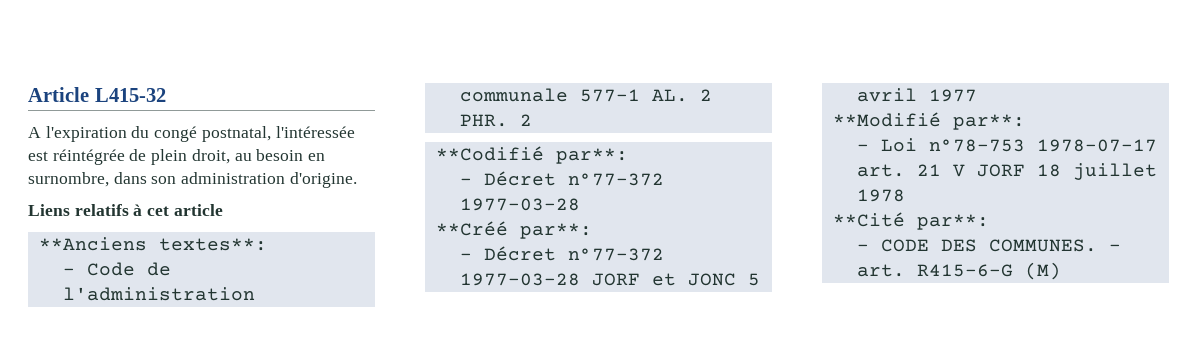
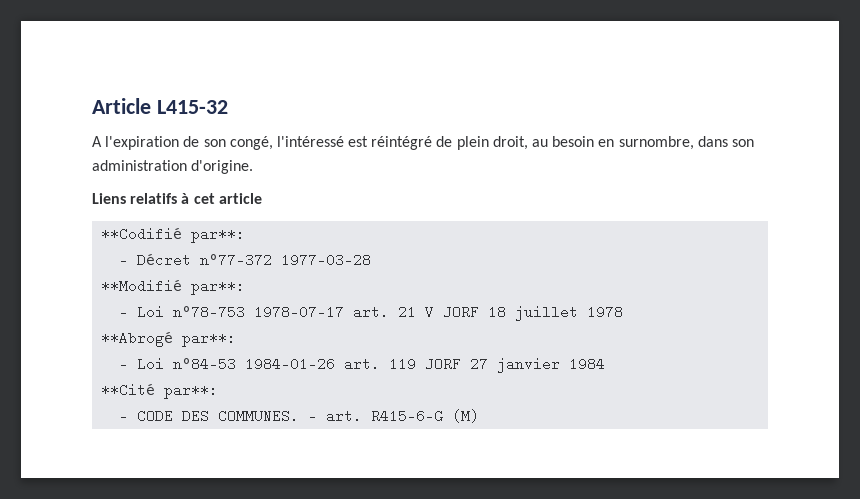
- A l'expiration du congé postnatal, l'intéressée est réintégrée de plein droit, au besoin en surnombre, dans son administration d'origine.
+ A l'expiration de son congé, l'intéressé est réintégré de plein droit, au besoin en surnombre, dans son administration d'origine.
- **Anciens textes**:
- - Code de l'administration communale 577-1 AL. 2 PHR. 2
- **Créé par**:
- - Décret n°77-372 1977-03-28 JORF et JONC 5 avril 1977
+ **Abrogé par**:
+ - Loi n°84-53 1984-01-26 art. 119 JORF 27 janvier 1984

